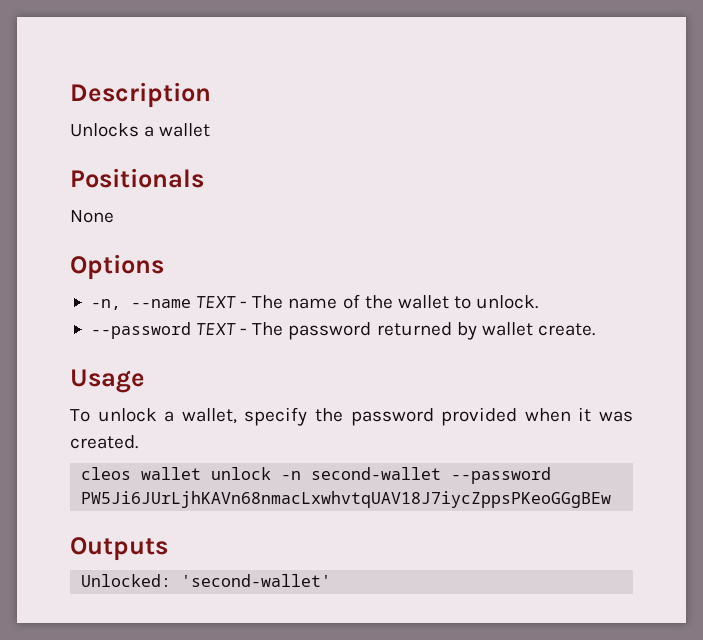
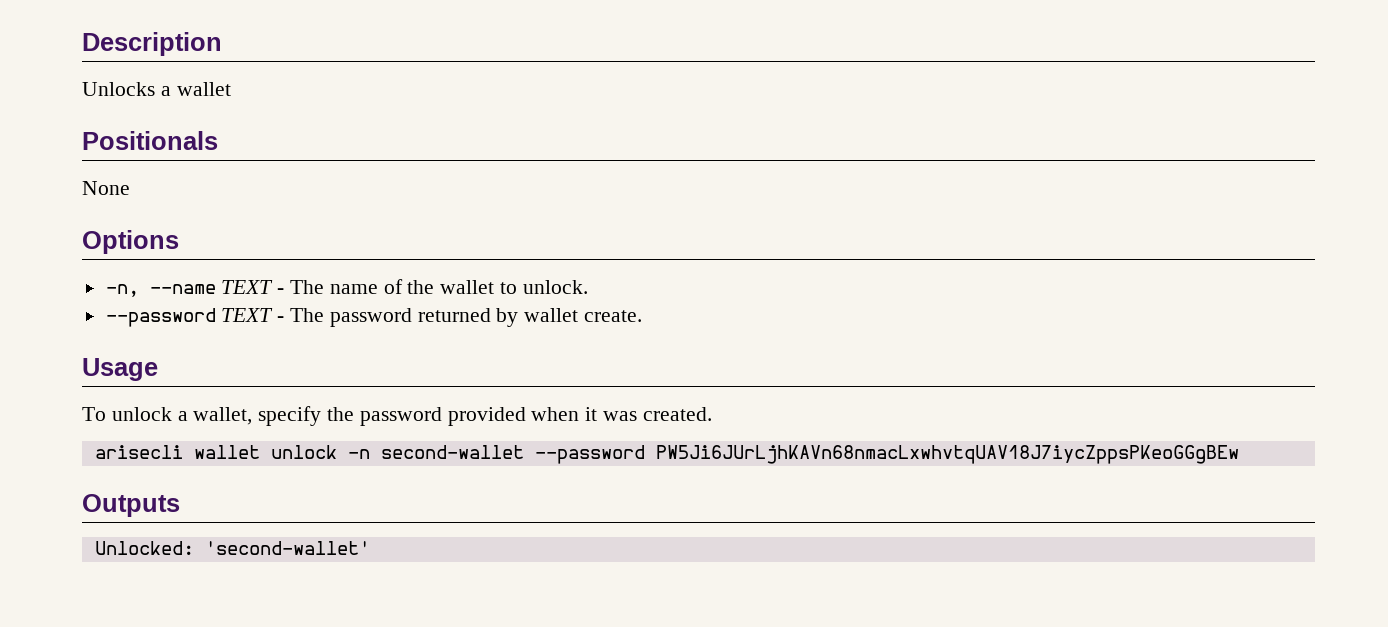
- cleos wallet unlock -n second-wallet --password PW5Ji6JUrLjhKAVn68nmacLxwhvtqUAV18J7iycZppsPKeoGGgBEw
+ arisecli wallet unlock -n second-wallet --password PW5Ji6JUrLjhKAVn68nmacLxwhvtqUAV18J7iycZppsPKeoGGgBEw

